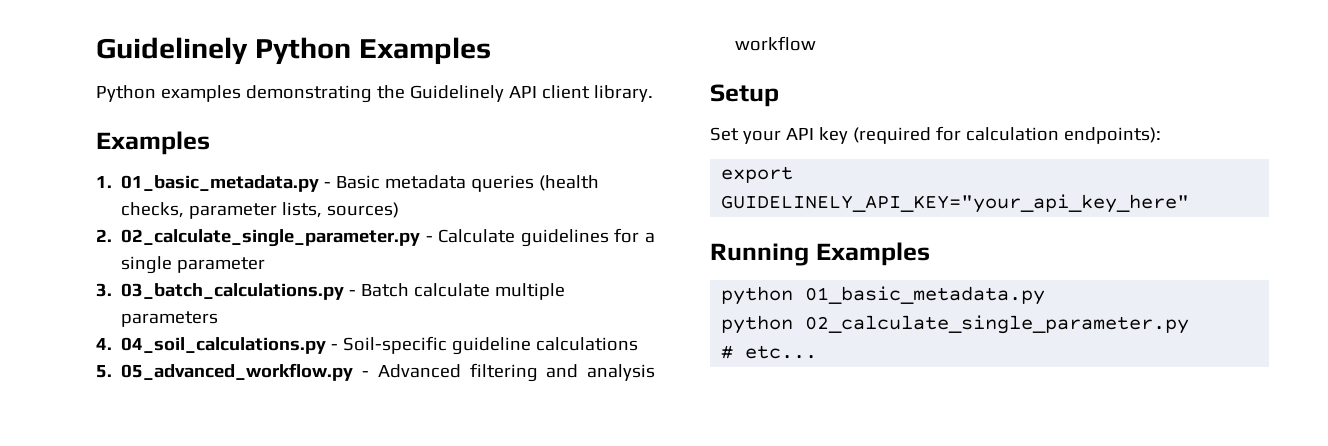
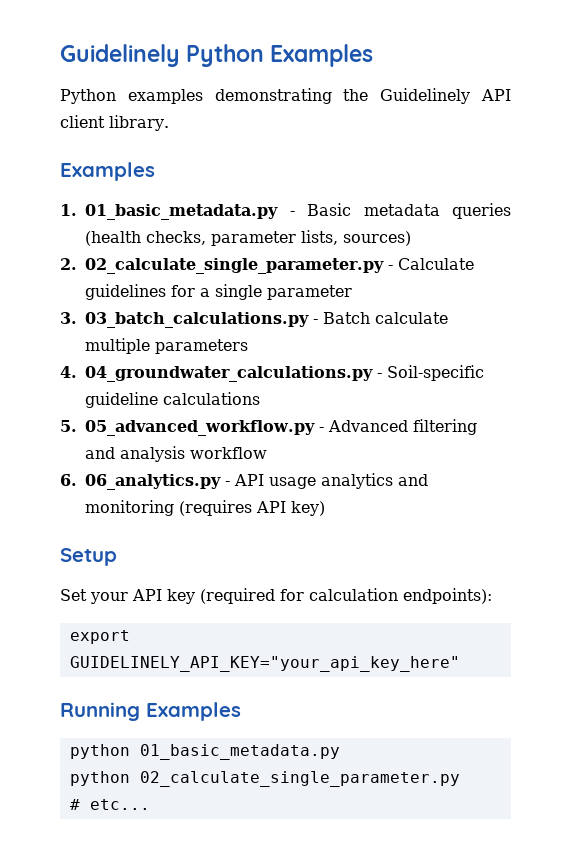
- 4. 04_soil_calculations.py - Soil-specific guideline calculations
+ 4. 04_groundwater_calculations.py - Soil-specific guideline calculations
+ 6. 06_analytics.py - API usage analytics and monitoring (requires API key)

